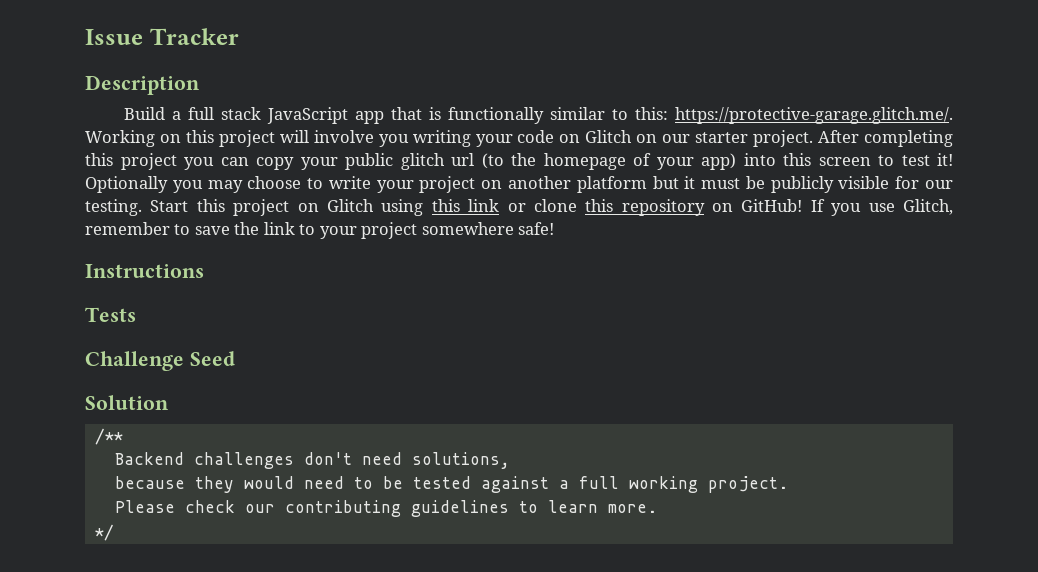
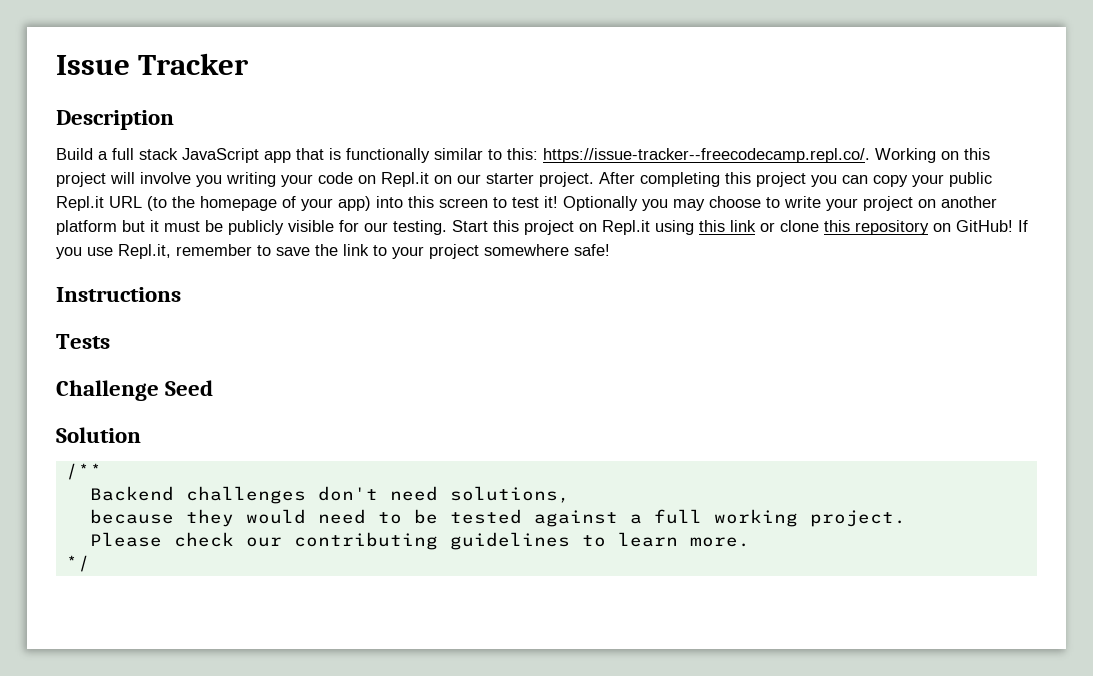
- Build a full stack JavaScript app that is functionally similar to this: https://protective-garage.glitch.me/. Working on this project will involve you writing your code on Glitch on our starter project.
+ Build a full stack JavaScript app that is functionally similar to this: https://issue-tracker--freecodecamp.repl.co/. Working on this project will involve you writing your code on Repl.it on our starter project.
- After completing this project you can copy your public glitch url (to the homepage of your app) into this screen to test it!
+ After completing this project you can copy your public Repl.it URL (to the homepage of your app) into this screen to test it!
- Start this project on Glitch using this link or clone this repository on GitHub!
+ Start this project on Repl.it using this link or clone this repository on GitHub!
- If you use Glitch, remember to save the link to your project somewhere safe!
+ If you use Repl.it, remember to save the link to your project somewhere safe!

